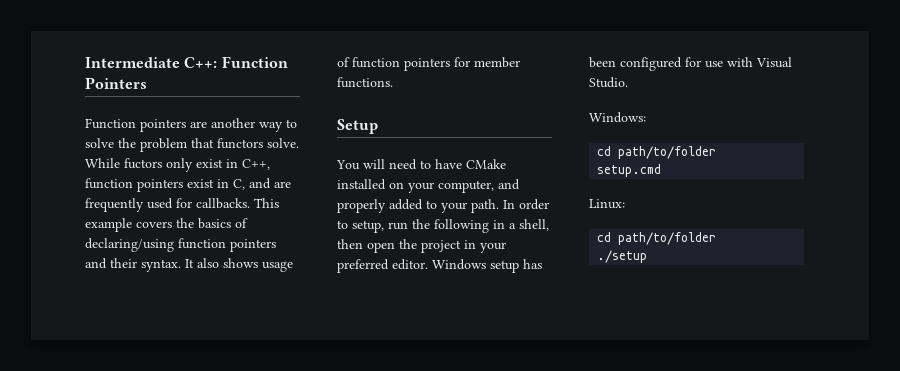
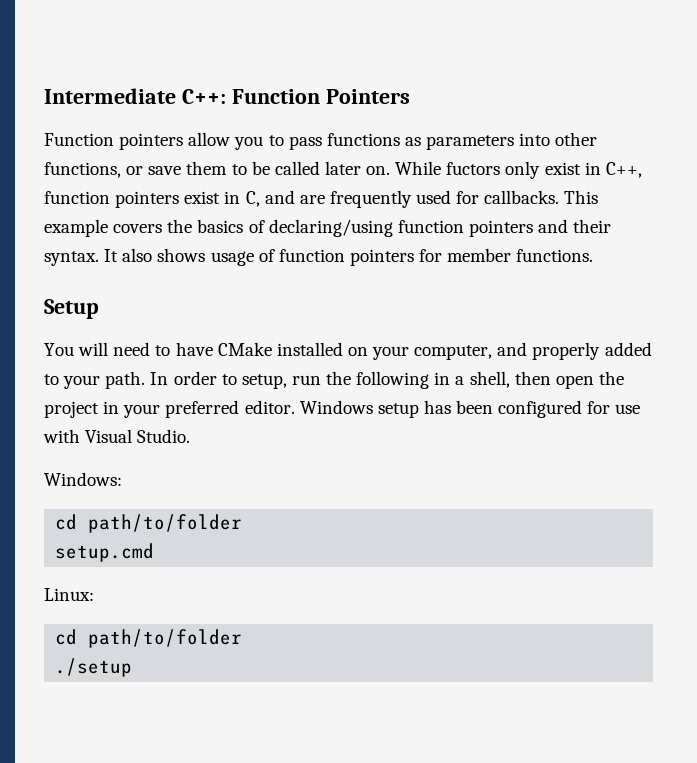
- Function pointers are another way to solve the problem that functors solve.
+ Function pointers allow you to pass functions as parameters into other functions, or save them to be called later on.

